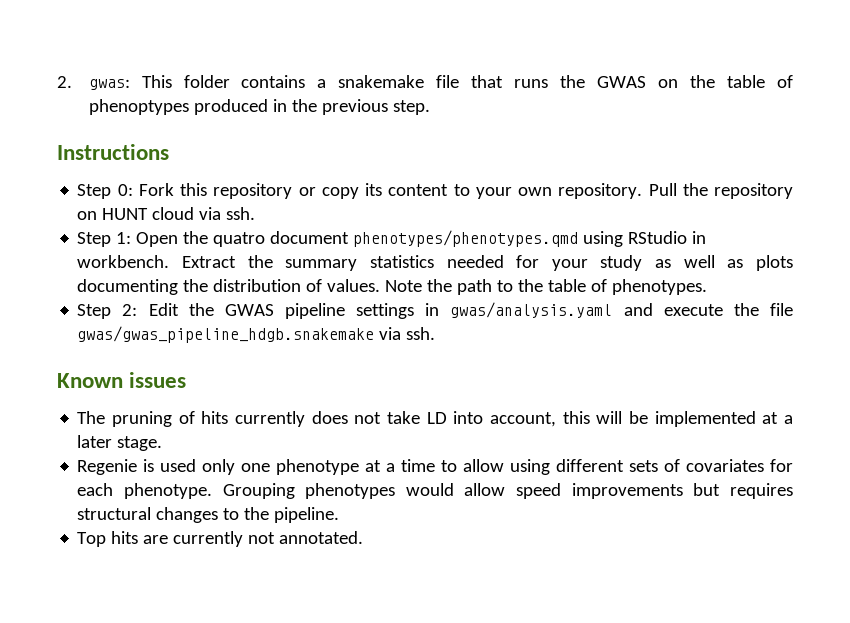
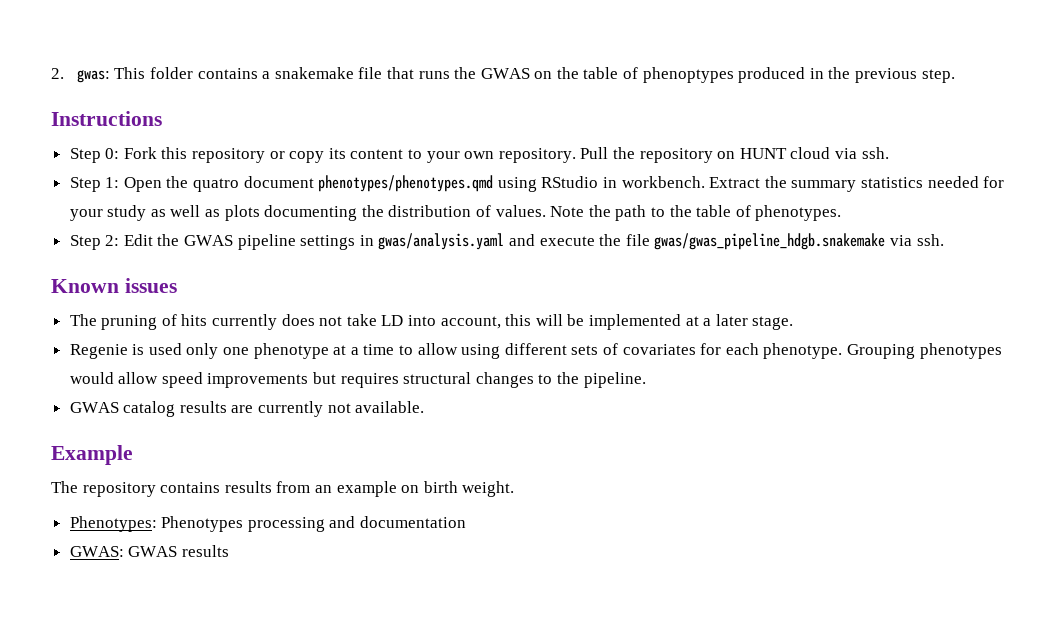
- Top hits are currently not annotated.
+ GWAS catalog results are currently not available.
+ Example
+ The repository contains results from an example on birth weight.
+ Phenotypes: Phenotypes processing and documentation
+ GWAS: GWAS results

